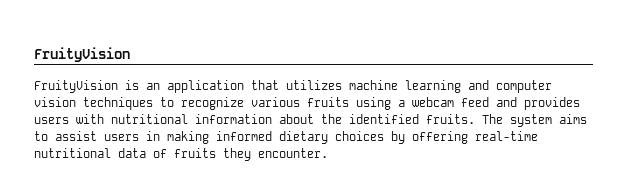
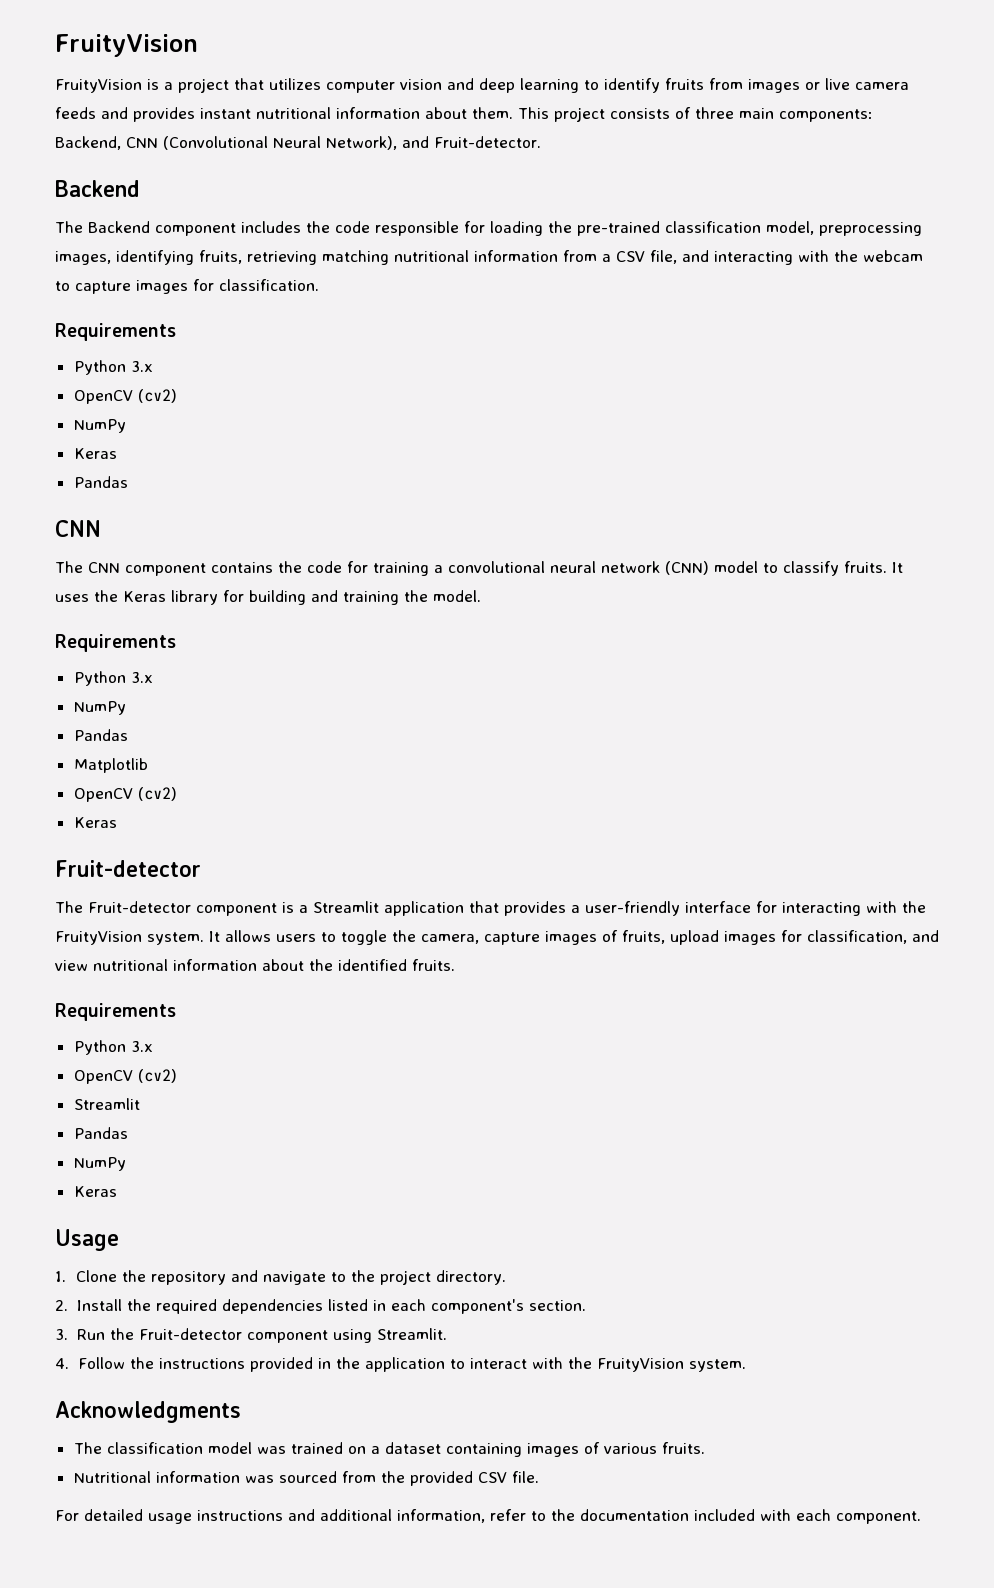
- FruityVision is an application that utilizes machine learning and computer vision techniques to recognize various fruits using a webcam feed and provides users with nutritional information about the identified fruits. The system aims to assist users in making informed dietary choices by offering real-time nutritional data of fruits they encounter.
+ FruityVision is a project that utilizes computer vision and deep learning to identify fruits from images or live camera feeds and provides instant nutritional information about them. This project consists of three main components: Backend, CNN (Convolutional Neural Network), and Fruit-detector.
+ Backend
+ The Backend component includes the code responsible for loading the pre-trained classification model, preprocessing images, identifying fruits, retrieving matching nutritional information from a CSV file, and interacting with the webcam to capture images for classification.
+ Requirements
+ Python 3.x
+ OpenCV (cv2)
+ NumPy
+ Keras
+ Pandas
+ CNN
+ The CNN component contains the code for training a convolutional neural network (CNN) model to classify fruits. It uses the Keras library for building and training the model.
+ Requirements
+ Python 3.x
+ NumPy
+ Pandas
+ Matplotlib
+ OpenCV (cv2)
+ Keras
+ Fruit-detector
+ The Fruit-detector component is a Streamlit application that provides a user-friendly interface for interacting with the FruityVision system. It allows users to toggle the camera, capture images of fruits, upload images for classification, and view nutritional information about the identified fruits.
+ Requirements
+ Python 3.x
+ OpenCV (cv2)
+ Streamlit
+ Pandas
+ NumPy
+ Keras
+ Usage
+ 1. Clone the repository and navigate to the project directory.
+ 2. Install the required dependencies listed in each component's section.
+ 3. Run the Fruit-detector component using Streamlit.
+ 4. Follow the instructions provided in the application to interact with the FruityVision system.
+ Acknowledgments
+ The classification model was trained on a dataset containing images of various fruits.
+ Nutritional information was sourced from the provided CSV file.
+ For detailed usage instructions and additional information, refer to the documentation included with each component.

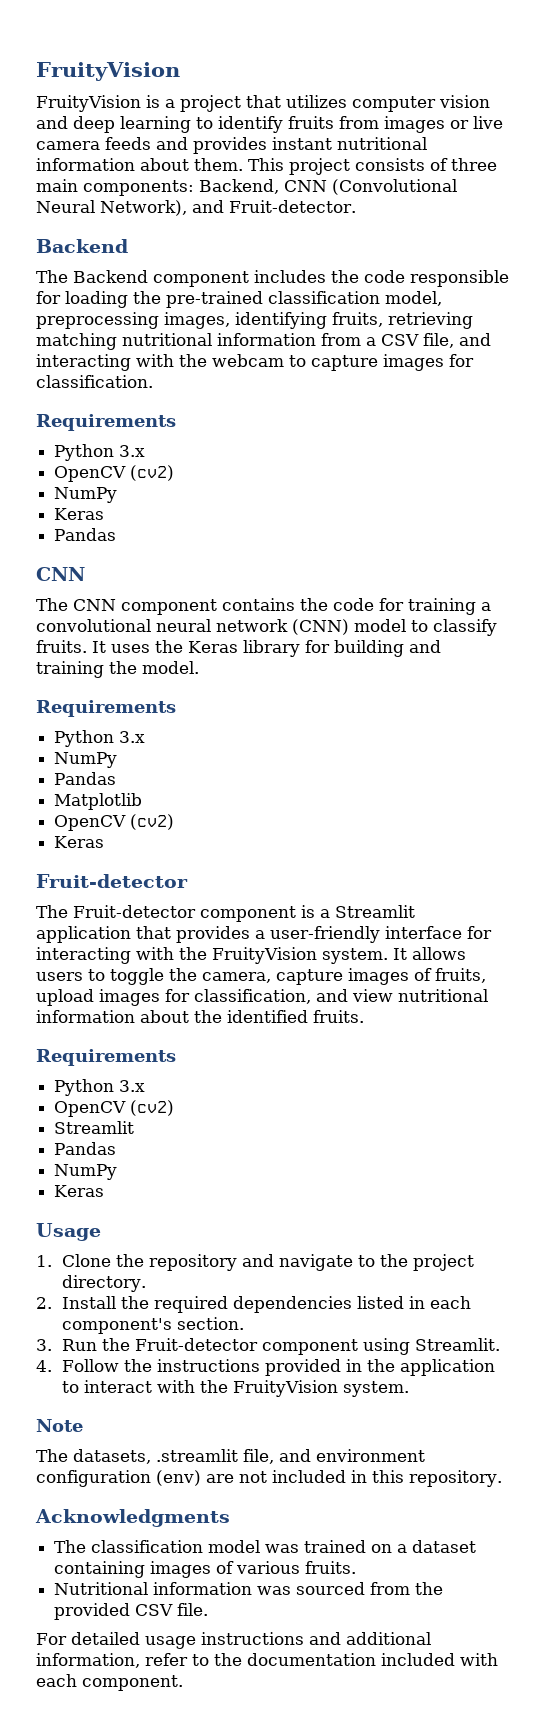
+ Note
+ The datasets, .streamlit file, and environment configuration (env) are not included in this repository.

